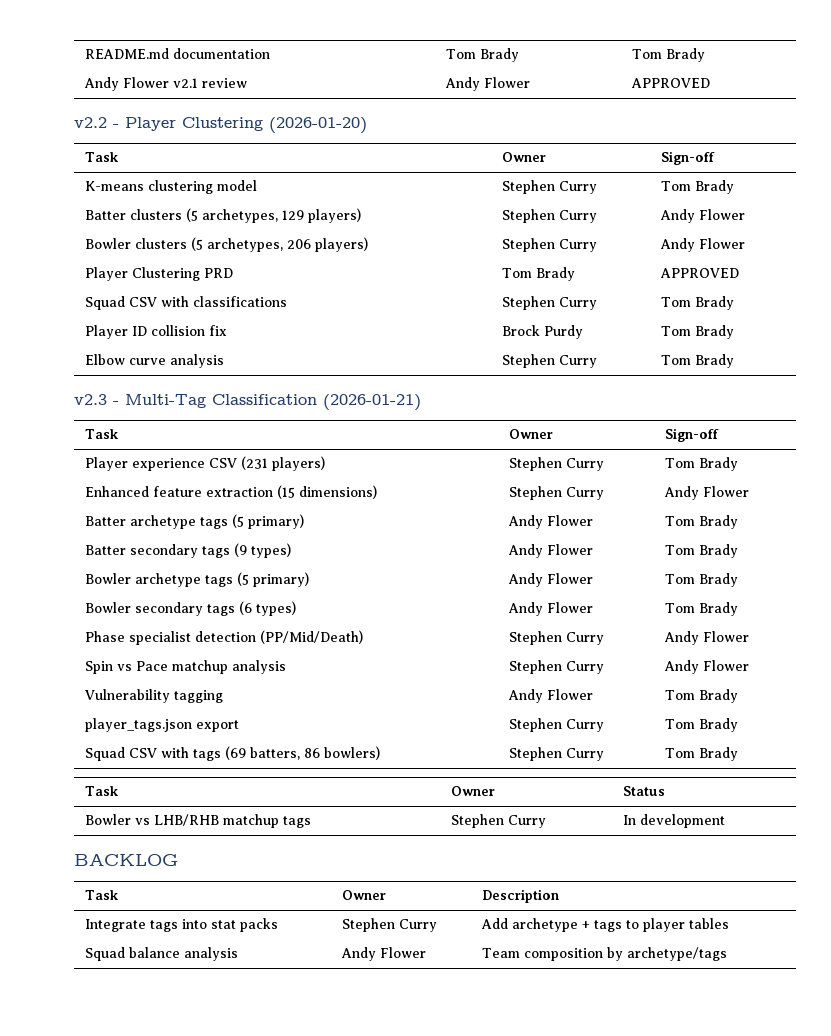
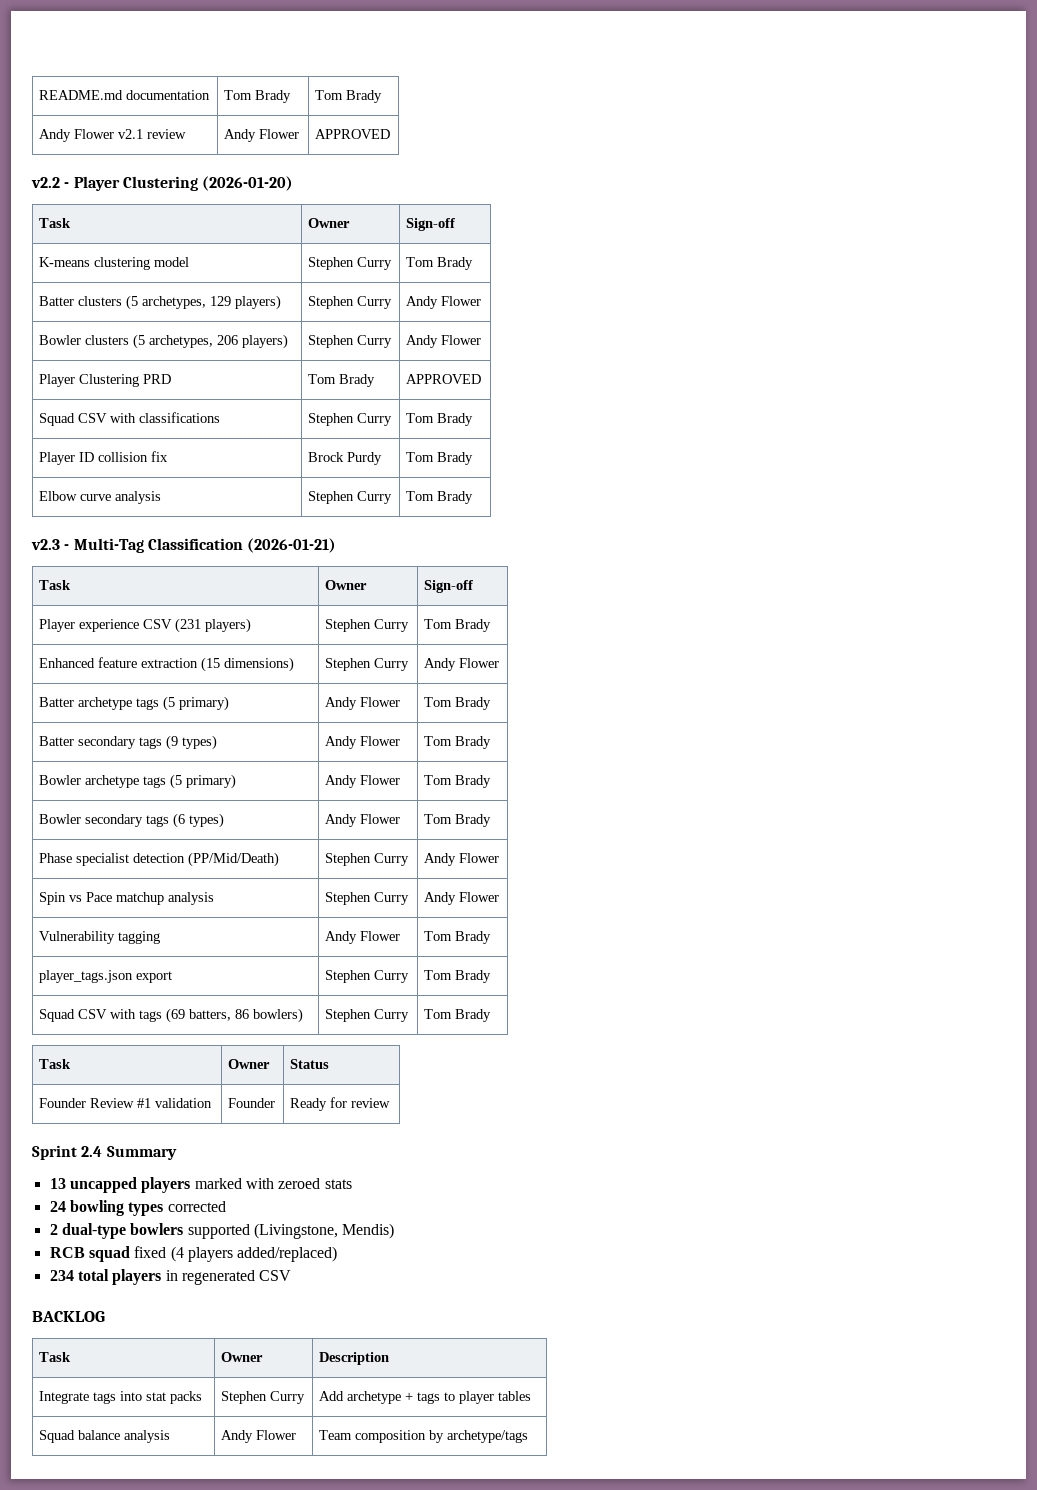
- Bowler vs LHB/RHB matchup tags | Stephen Curry | In development
+ Founder Review #1 validation | Founder | Ready for review
+ Sprint 2.4 Summary
+ 13 uncapped players marked with zeroed stats
+ 24 bowling types corrected
+ 2 dual-type bowlers supported (Livingstone, Mendis)
+ RCB squad fixed (4 players added/replaced)
+ 234 total players in regenerated CSV

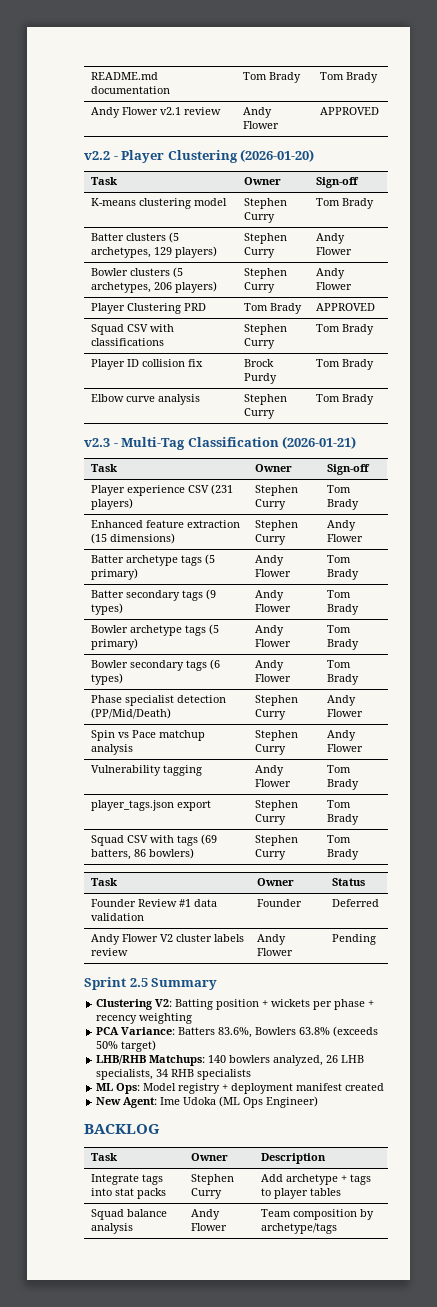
- Founder Review #1 validation | Founder | Ready for review
+ Founder Review #1 data validation | Founder | Deferred
+ Andy Flower V2 cluster labels review | Andy Flower | Pending
- Sprint 2.4 Summary
+ Sprint 2.5 Summary
- 13 uncapped players marked with zeroed stats
- 24 bowling types corrected
- 2 dual-type bowlers supported (Livingstone, Mendis)
- RCB squad fixed (4 players added/replaced)
- 234 total players in regenerated CSV
+ Clustering V2: Batting position + wickets per phase + recency weighting
+ PCA Variance: Batters 83.6%, Bowlers 63.8% (exceeds 50% target)
+ LHB/RHB Matchups: 140 bowlers analyzed, 26 LHB specialists, 34 RHB specialists
+ ML Ops: Model registry + deployment manifest created
+ New Agent: Ime Udoka (ML Ops Engineer)

